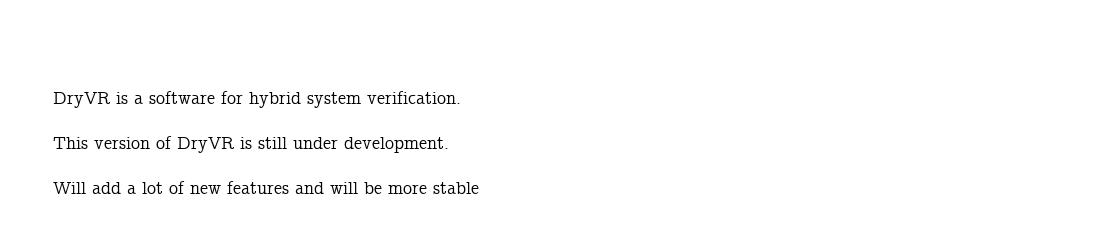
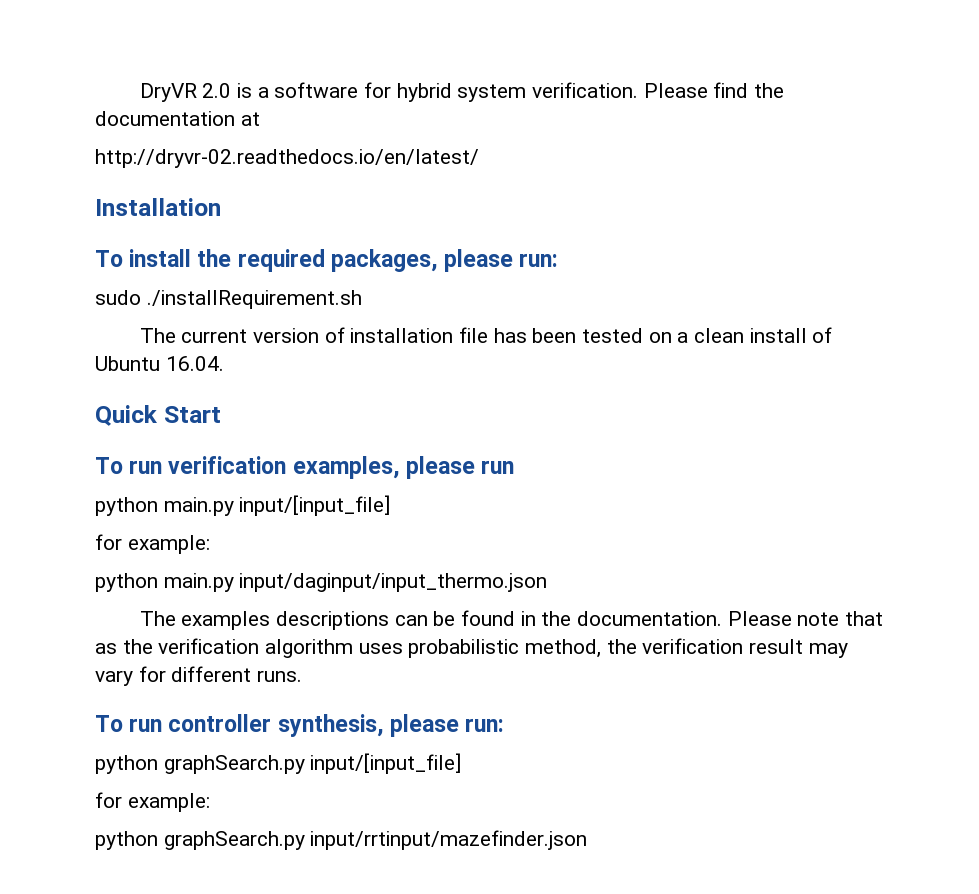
- DryVR is a software for hybrid system verification.
- This version of DryVR is still under development.
- Will add a lot of new features and will be more stable
+ DryVR 2.0 is a software for hybrid system verification. Please find the documentation at
+ http://dryvr-02.readthedocs.io/en/latest/
+ Installation
+ To install the required packages, please run:
+ sudo ./installRequirement.sh
+ The current version of installation file has been tested on a clean install of Ubuntu 16.04.
+ Quick Start
+ To run verification examples, please run
+ python main.py input/[input_file]
+ for example:
+ python main.py input/daginput/input_thermo.json
+ The examples descriptions can be found in the documentation. Please note that as the verification algorithm uses probabilistic method, the verification result may vary for different runs.
+ To run controller synthesis, please run:
+ python graphSearch.py input/[input_file]
+ for example:
+ python graphSearch.py input/rrtinput/mazefinder.json

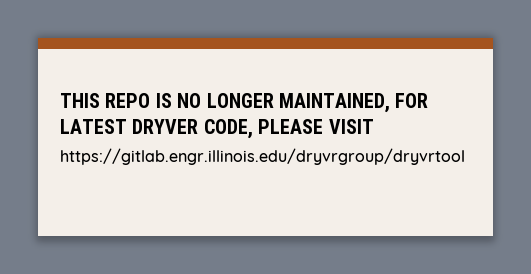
- DryVR 2.0 is a software for hybrid system verification. Please find the documentation at
- http://dryvr-02.readthedocs.io/en/latest/
- Installation
- To install the required packages, please run:
- sudo ./installRequirement.sh
- The current version of installation file has been tested on a clean install of Ubuntu 16.04.
- Quick Start
- To run verification examples, please run
- python main.py input/[input_file]
- for example:
- python main.py input/daginput/input_thermo.json
- The examples descriptions can be found in the documentation. Please note that as the verification algorithm uses probabilistic method, the verification result may vary for different runs.
- To run controller synthesis, please run:
- python graphSearch.py input/[input_file]
- for example:
- python graphSearch.py input/rrtinput/mazefinder.json
+ THIS REPO IS NO LONGER MAINTAINED, FOR LATEST DRYVER CODE, PLEASE VISIT
+ https://gitlab.engr.illinois.edu/dryvrgroup/dryvrtool

